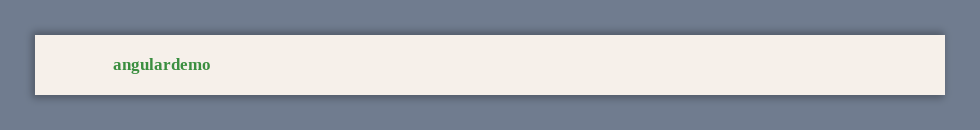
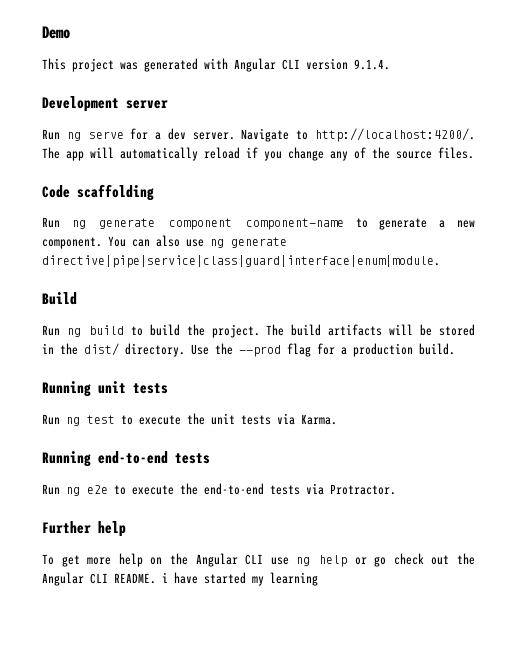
- angulardemo
+ Demo
+ This project was generated with Angular CLI version 9.1.4.
+ Development server
+ Run ng serve for a dev server. Navigate to http://localhost:4200/. The app will automatically reload if you change any of the source files.
+ Code scaffolding
+ Run ng generate component component-name to generate a new component. You can also use ng generate directive|pipe|service|class|guard|interface|enum|module.
+ Build
+ Run ng build to build the project. The build artifacts will be stored in the dist/ directory. Use the --prod flag for a production build.
+ Running unit tests
+ Run ng test to execute the unit tests via Karma.
+ Running end-to-end tests
+ Run ng e2e to execute the end-to-end tests via Protractor.
+ Further help
+ To get more help on the Angular CLI use ng help or go check out the Angular CLI README. i have started my learning

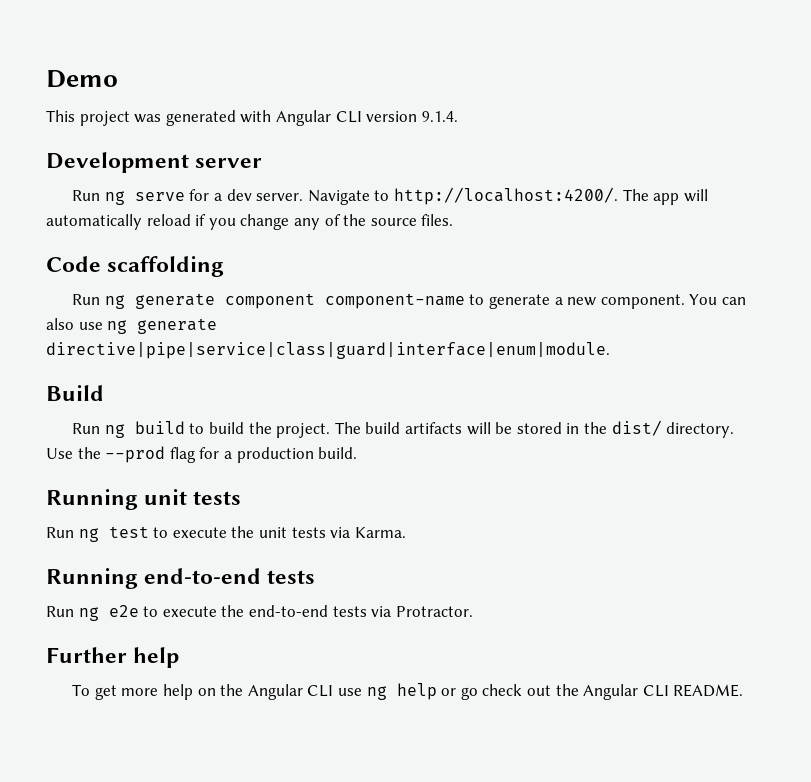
- To get more help on the Angular CLI use ng help or go check out the Angular CLI README. i have started my learning
+ To get more help on the Angular CLI use ng help or go check out the Angular CLI README.

